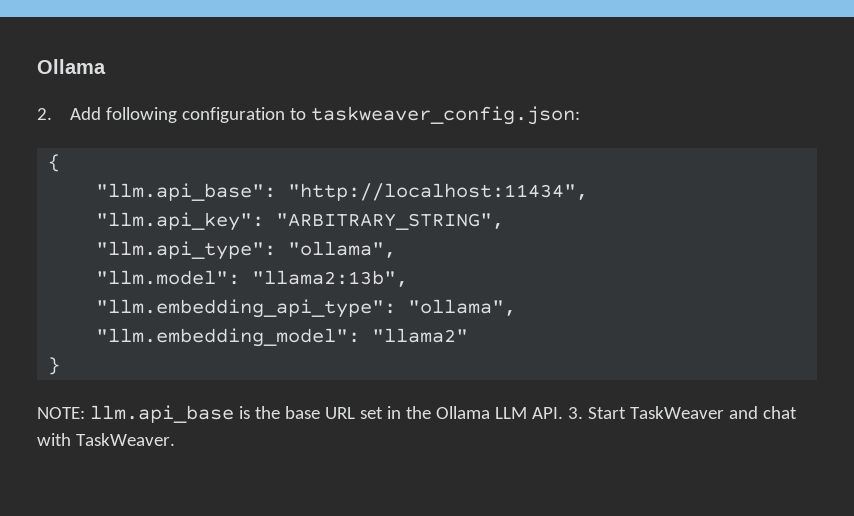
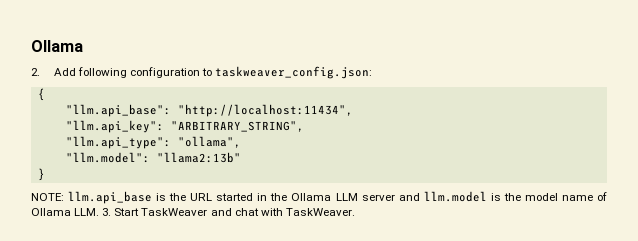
- "llm.model": "llama2:13b",
- "llm.embedding_api_type": "ollama",
- "llm.embedding_model": "llama2"
+ "llm.model": "llama2:13b"
- NOTE: llm.api_base is the base URL set in the Ollama LLM API. 3. Start TaskWeaver and chat with TaskWeaver.
+ NOTE: llm.api_base is the URL started in the Ollama LLM server and llm.model is the model name of Ollama LLM. 3. Start TaskWeaver and chat with TaskWeaver.

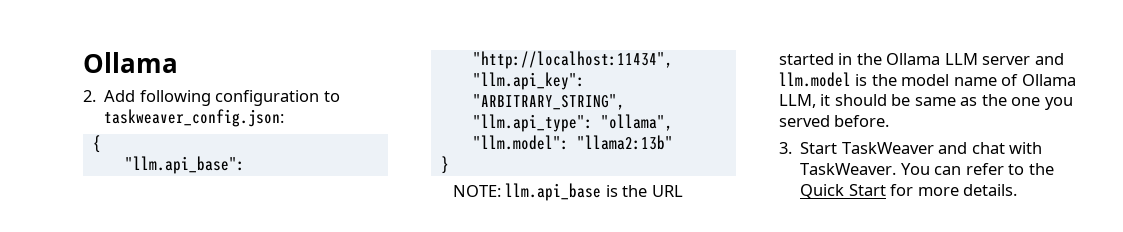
- NOTE: llm.api_base is the URL started in the Ollama LLM server and llm.model is the model name of Ollama LLM. 3. Start TaskWeaver and chat with TaskWeaver.
+ NOTE: llm.api_base is the URL started in the Ollama LLM server and llm.model is the model name of Ollama LLM, it should be same as the one you served before.
+ 3. Start TaskWeaver and chat with TaskWeaver.
+ You can refer to the Quick Start for more details.

